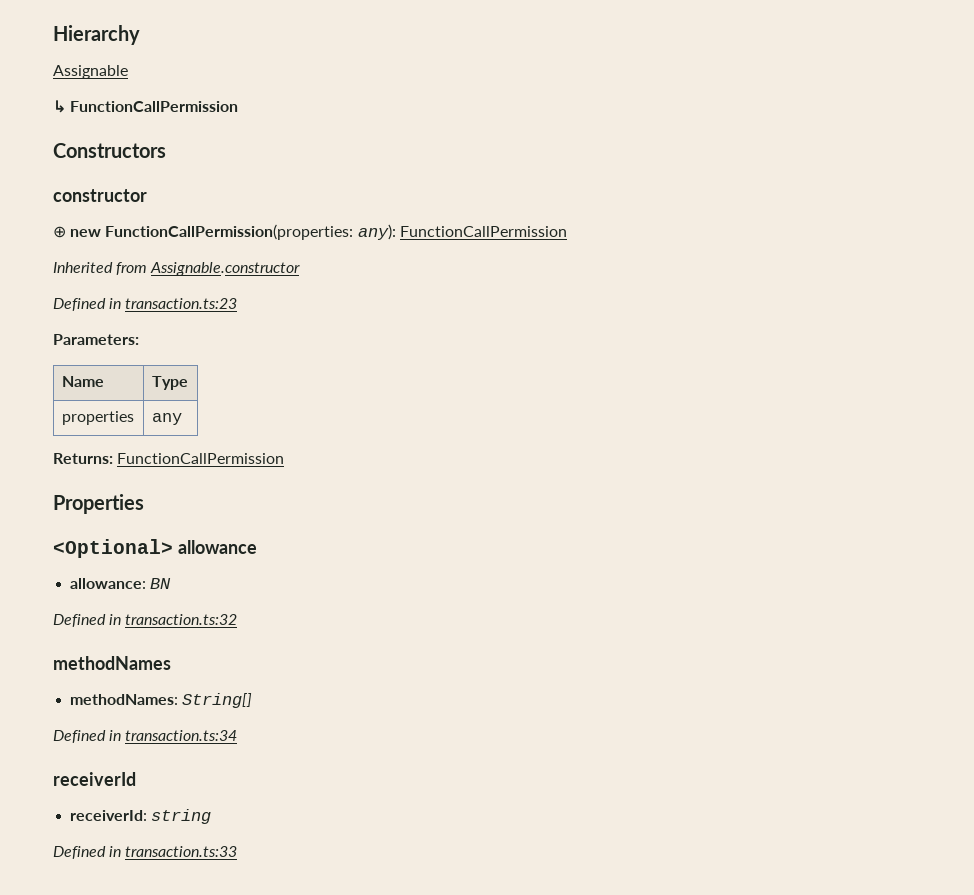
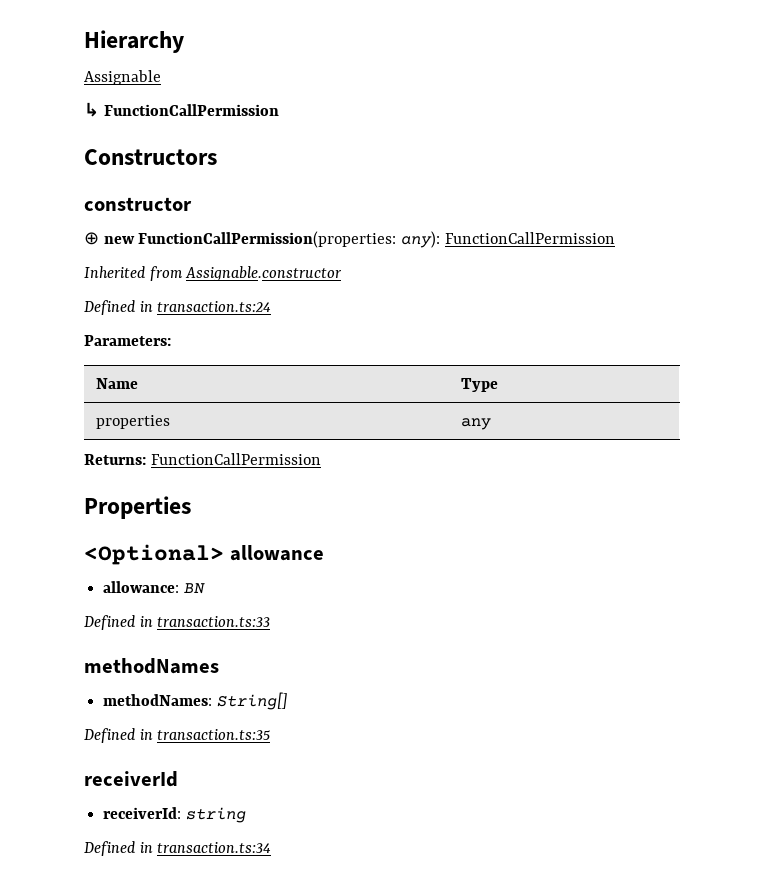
- Defined in transaction.ts:23
+ Defined in transaction.ts:24
- Defined in transaction.ts:32
+ Defined in transaction.ts:33
- Defined in transaction.ts:34
+ Defined in transaction.ts:35
- Defined in transaction.ts:33
+ Defined in transaction.ts:34

